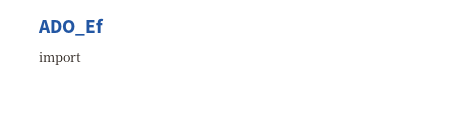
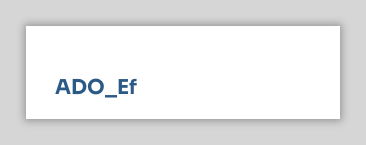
- import

